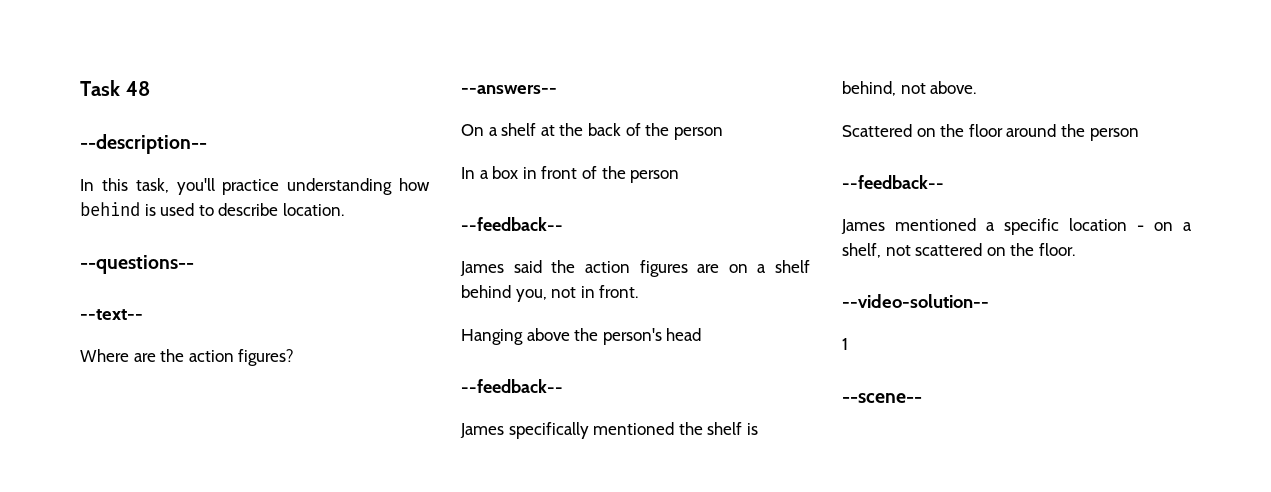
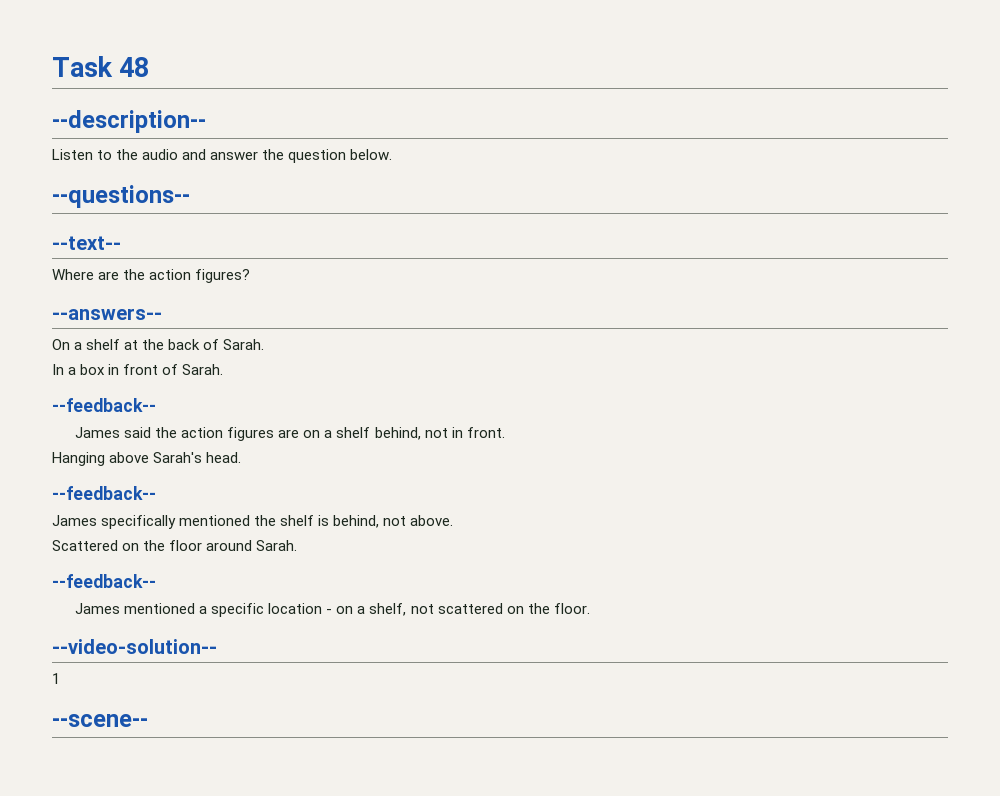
- In this task, you'll practice understanding how behind is used to describe location.
+ Listen to the audio and answer the question below.
- On a shelf at the back of the person
+ On a shelf at the back of Sarah.
- In a box in front of the person
+ In a box in front of Sarah.
- James said the action figures are on a shelf behind you, not in front.
+ James said the action figures are on a shelf behind, not in front.
- Hanging above the person's head
+ Hanging above Sarah's head.
- Scattered on the floor around the person
+ Scattered on the floor around Sarah.

